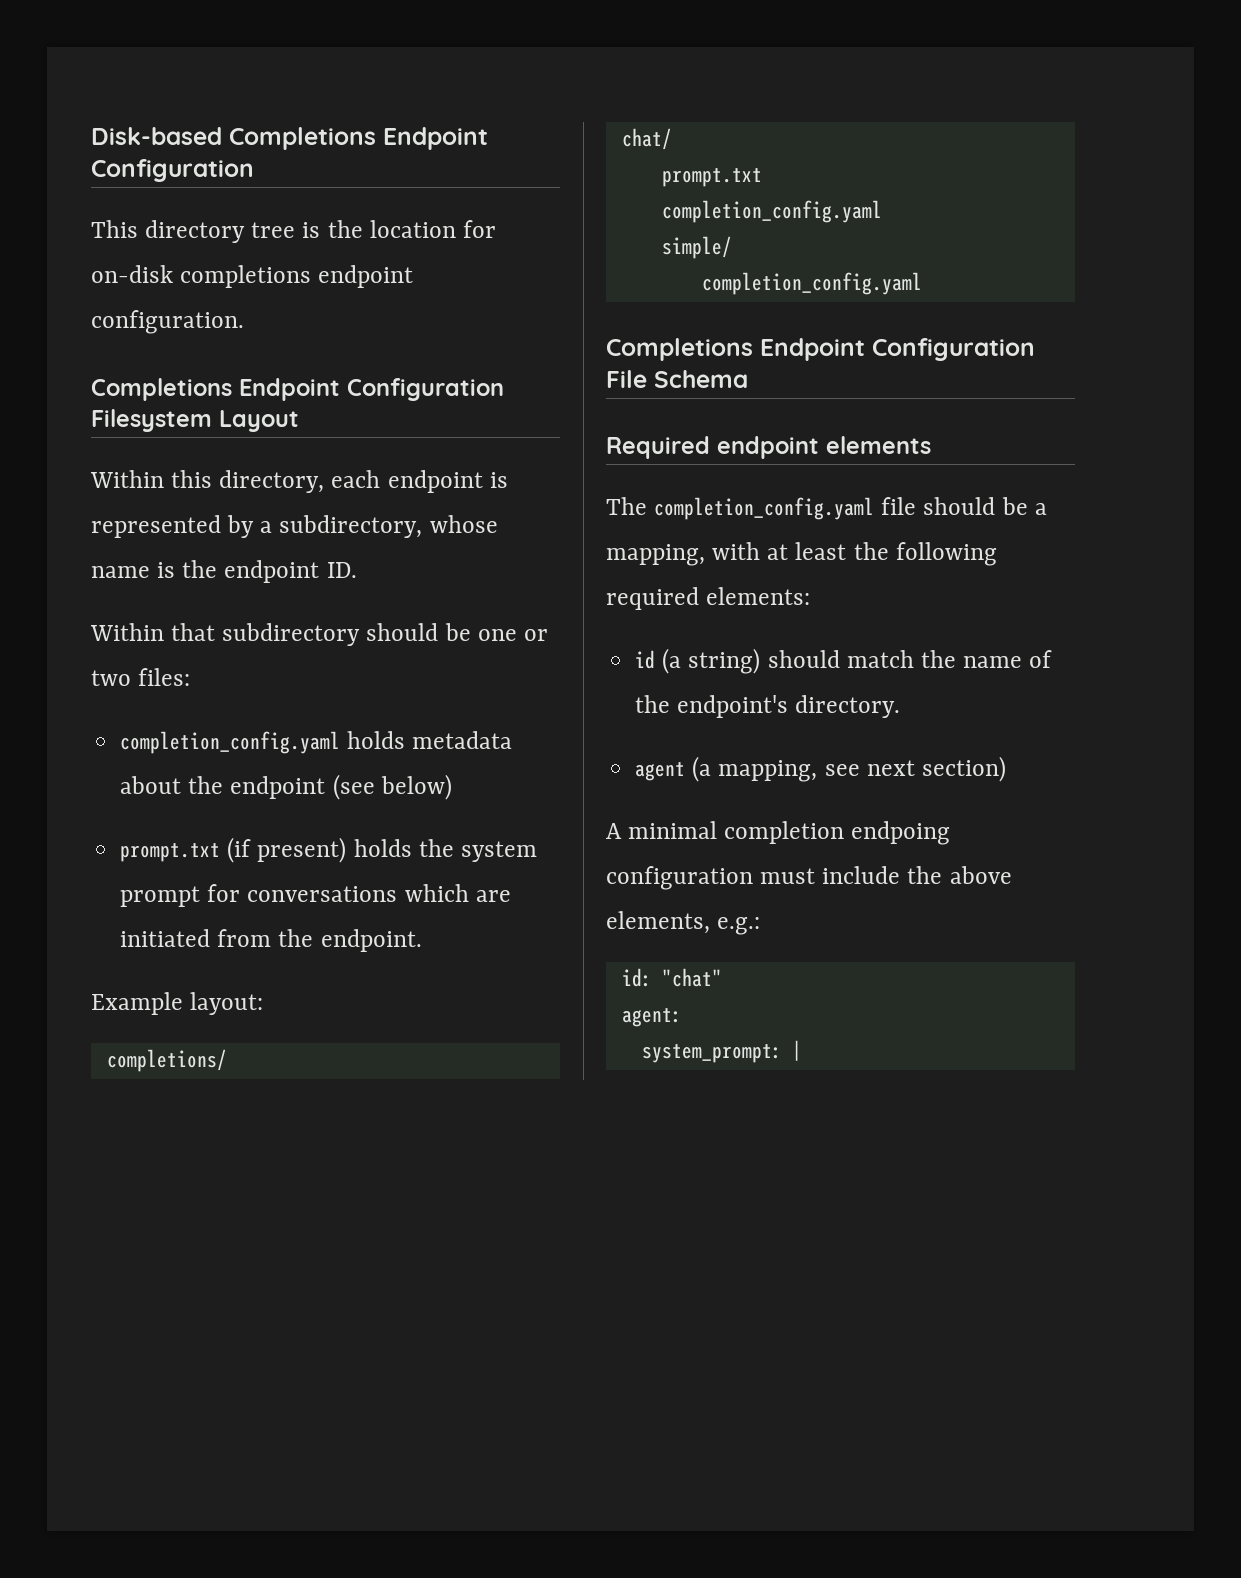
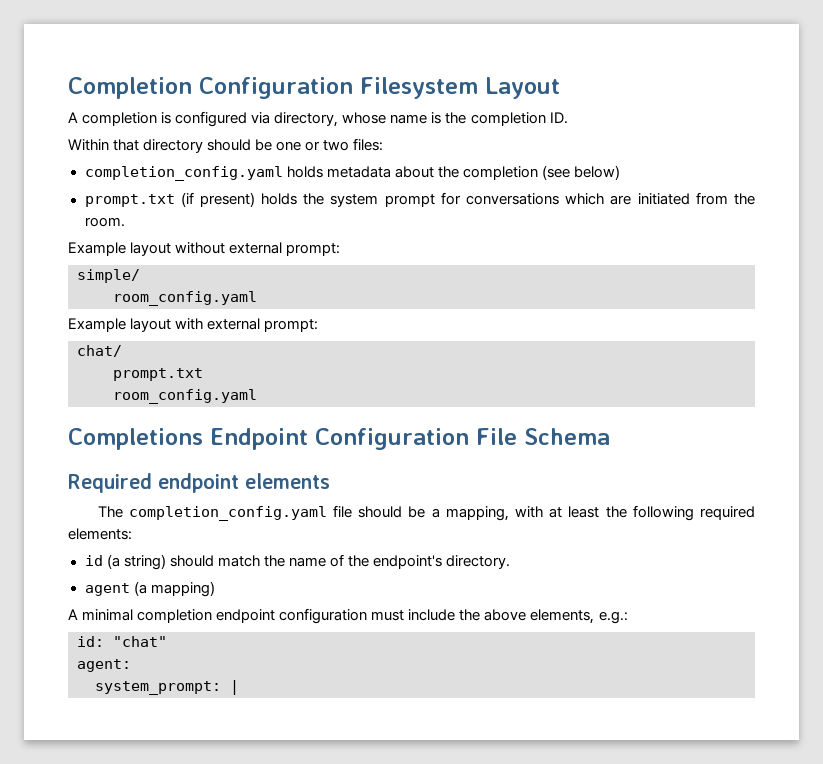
- Disk-based Completions Endpoint Configuration
- This directory tree is the location for on-disk completions endpoint configuration.
- Completions Endpoint Configuration Filesystem Layout
- Within this directory, each endpoint is represented by a subdirectory, whose name is the endpoint ID.
+ Completion Configuration Filesystem Layout
+ A completion is configured via directory, whose name is the completion ID.
- Within that subdirectory should be one or two files:
+ Within that directory should be one or two files:
- completion_config.yaml holds metadata about the endpoint (see below)
+ completion_config.yaml holds metadata about the completion (see below)
- prompt.txt (if present) holds the system prompt for conversations which are initiated from the endpoint.
- Example layout:
- completions/
+ prompt.txt (if present) holds the system prompt for conversations which are initiated from the room.
+ Example layout without external prompt:
+ simple/
+ room_config.yaml
+ Example layout with external prompt:
  chat/
  prompt.txt
- completion_config.yaml
- simple/
- completion_config.yaml
+ room_config.yaml
- agent (a mapping, see next section)
+ agent (a mapping)
- A minimal completion endpoing configuration must include the above elements, e.g.:
+ A minimal completion endpoint configuration must include the above elements, e.g.:

